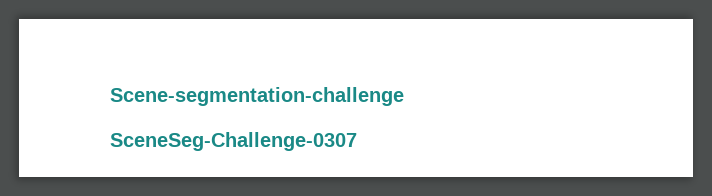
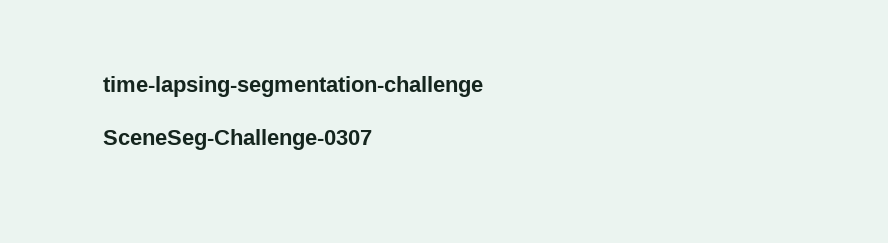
- Scene-segmentation-challenge
+ time-lapsing-segmentation-challenge

